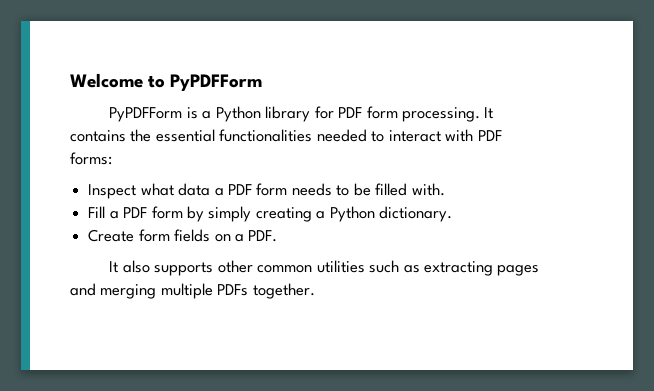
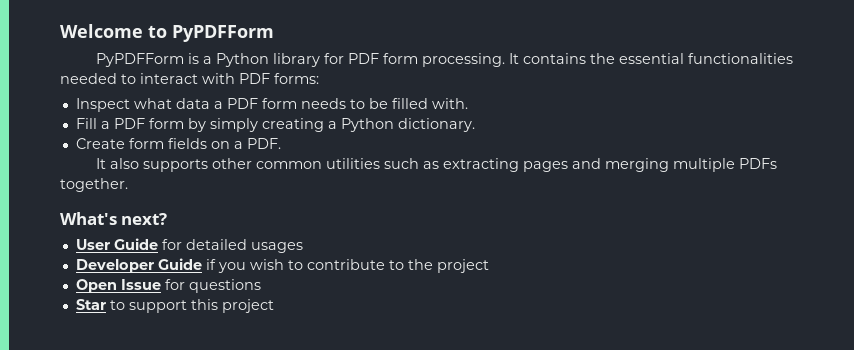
+ What's next?
+ User Guide for detailed usages
+ Developer Guide if you wish to contribute to the project
+ Open Issue for questions
+ Star to support this project

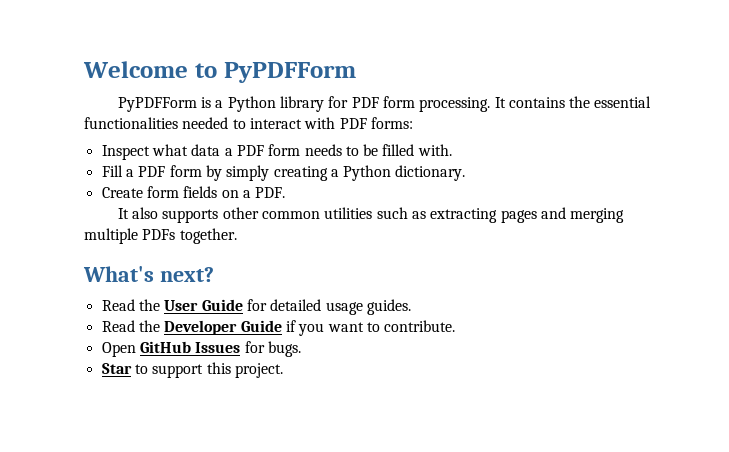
- User Guide for detailed usages
- Developer Guide if you wish to contribute to the project
- Open Issue for questions
+ Read the User Guide for detailed usage guides.
+ Read the Developer Guide if you want to contribute.
+ Open GitHub Issues for bugs.
- Star to support this project
+ Star to support this project.

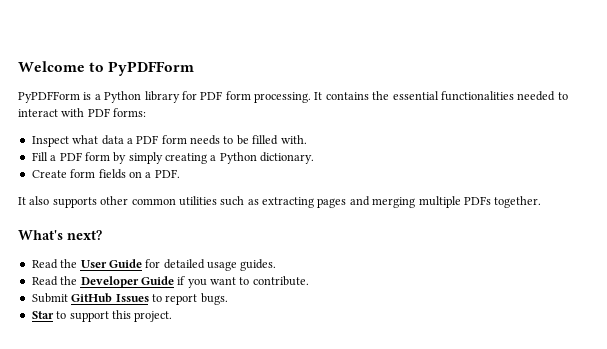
- Open GitHub Issues for bugs.
+ Submit GitHub Issues to report bugs.

